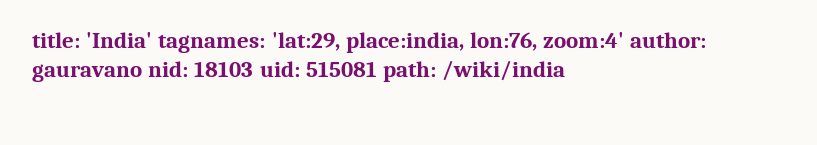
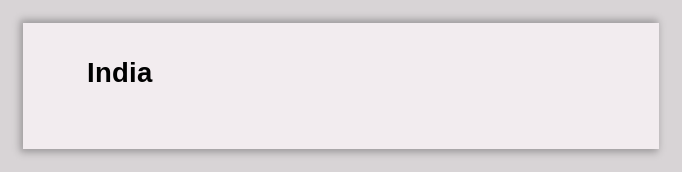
- title: 'India' tagnames: 'lat:29, place:india, lon:76, zoom:4' author: gauravano nid: 18103 uid: 515081 path: /wiki/india
+ India

